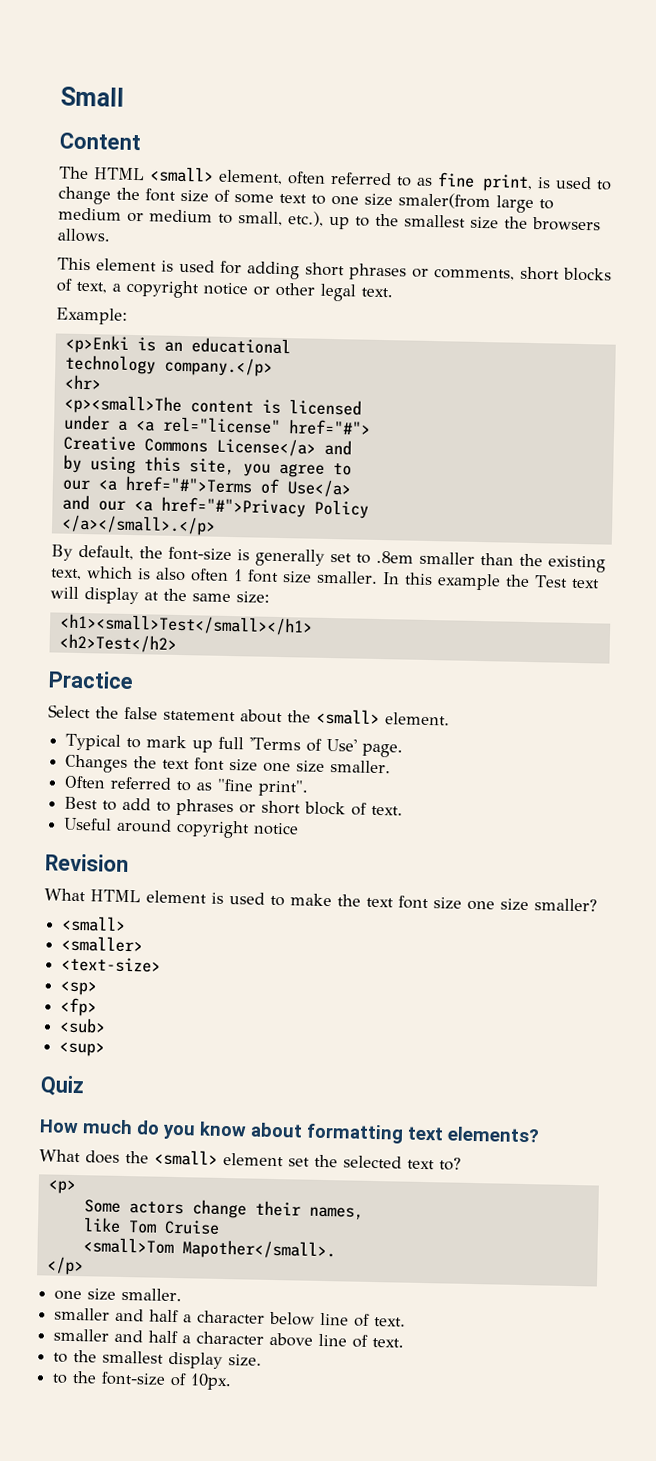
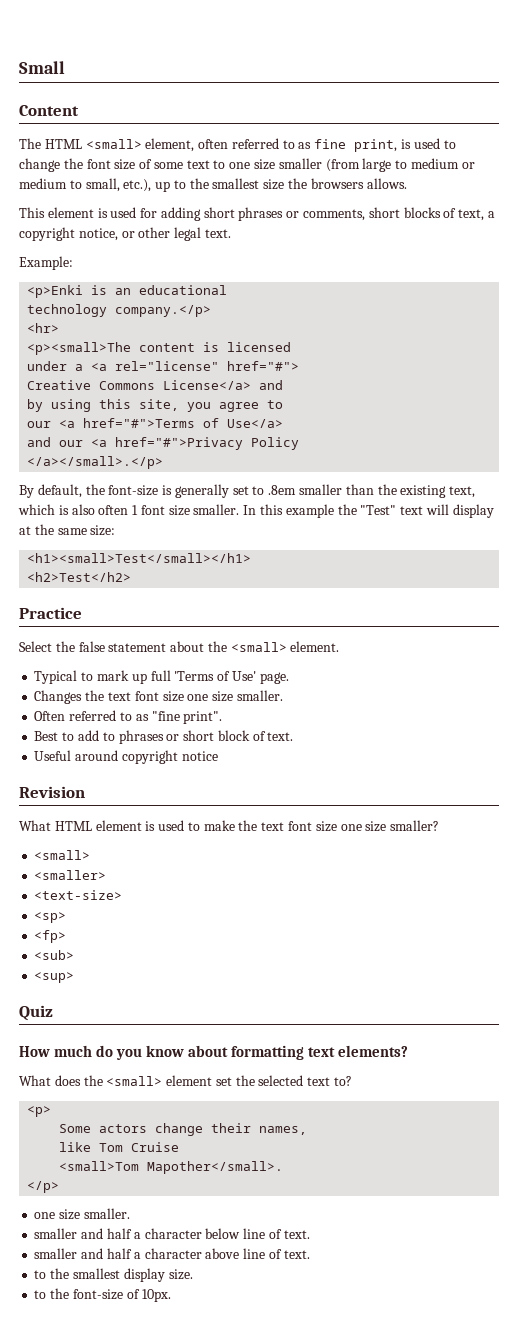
- The HTML <small> element, often referred to as fine print, is used to change the font size of some text to one size smaler(from large to medium or medium to small, etc.), up to the smallest size the browsers allows.
+ The HTML <small> element, often referred to as fine print, is used to change the font size of some text to one size smaller (from large to medium or medium to small, etc.), up to the smallest size the browsers allows.
- This element is used for adding short phrases or comments, short blocks of text, a copyright notice or other legal text.
+ This element is used for adding short phrases or comments, short blocks of text, a copyright notice, or other legal text.
- In this example the Test text will display at the same size:
+ In this example the "Test" text will display at the same size:

